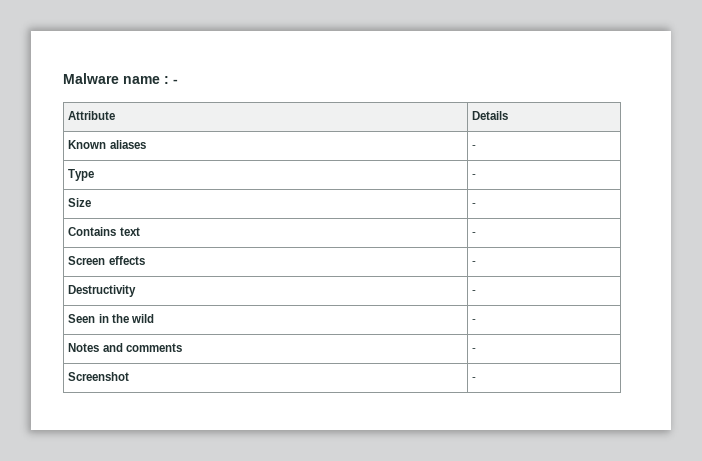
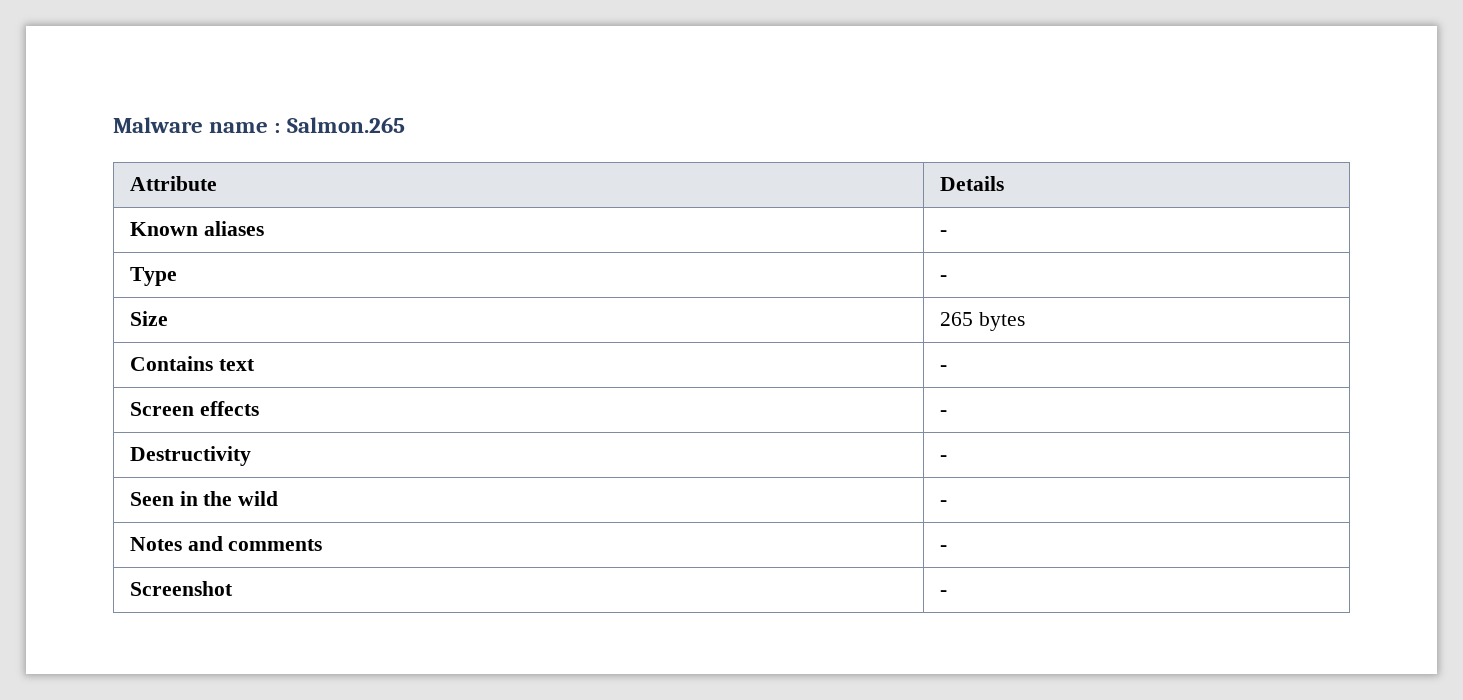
- Malware name : -
+ Malware name : Salmon.265
- Size | -
+ Size | 265 bytes

